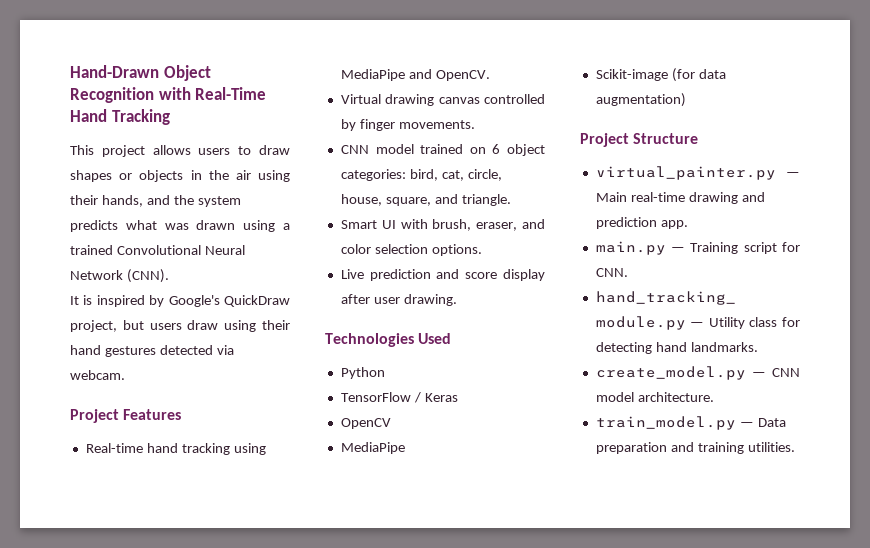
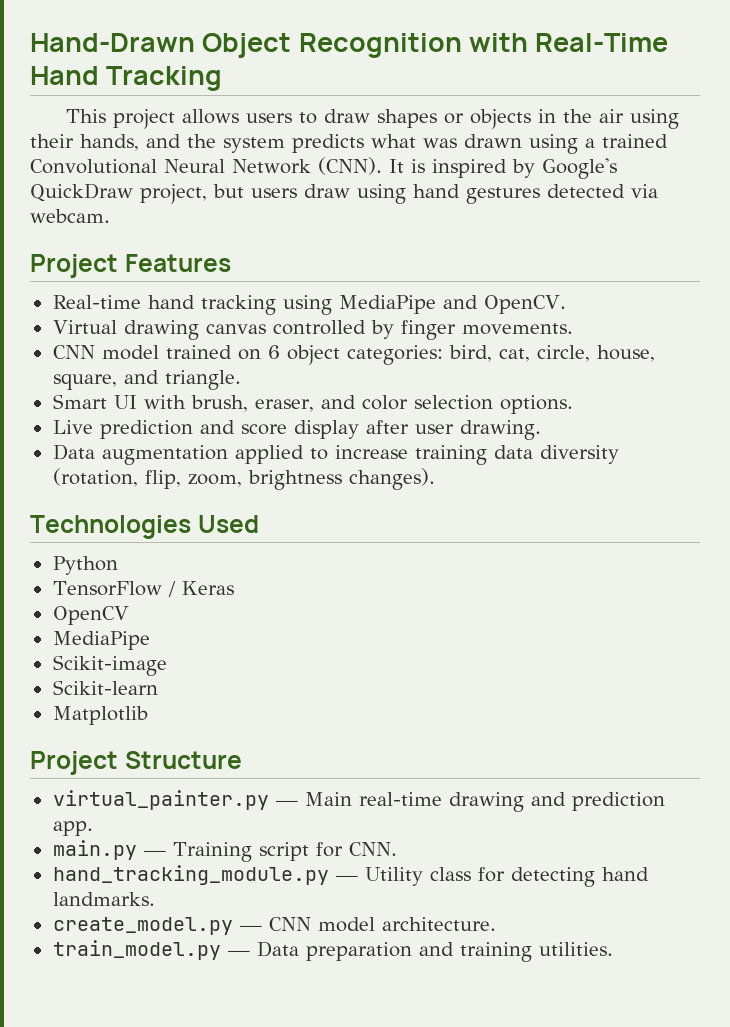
- This project allows users to draw shapes or objects in the air using their hands, and the system predicts what was drawn using a trained Convolutional Neural Network (CNN).
- It is inspired by Google's QuickDraw project, but users draw using their hand gestures detected via webcam.
+ This project allows users to draw shapes or objects in the air using their hands, and the system predicts what was drawn using a trained Convolutional Neural Network (CNN). It is inspired by Google's QuickDraw project, but users draw using hand gestures detected via webcam.
+ Data augmentation applied to increase training data diversity (rotation, flip, zoom, brightness changes).
- Scikit-image (for data augmentation)
+ Scikit-image
+ Scikit-learn
+ Matplotlib

